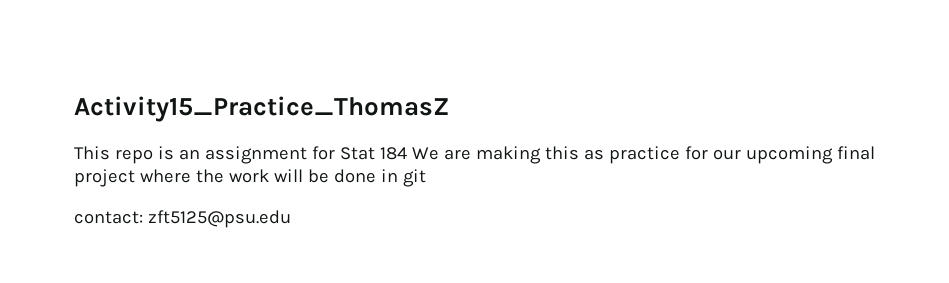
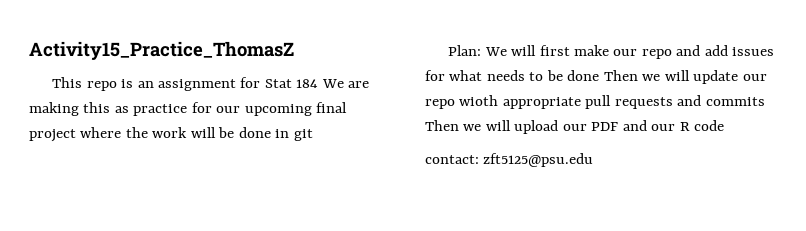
+ Plan: We will first make our repo and add issues for what needs to be done Then we will update our repo wioth appropriate pull requests and commits Then we will upload our PDF and our R code

